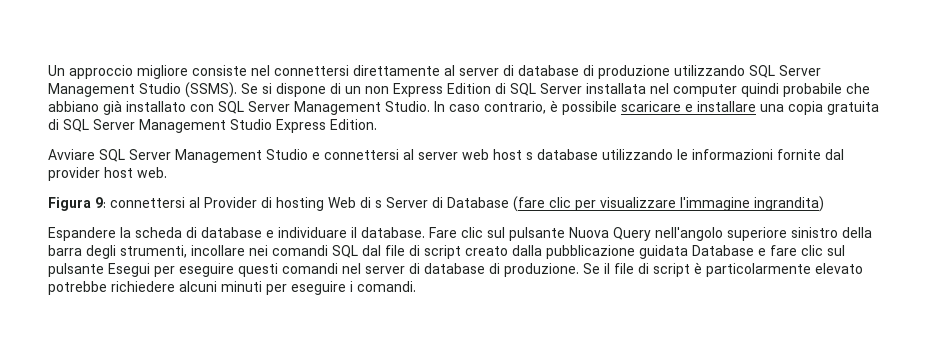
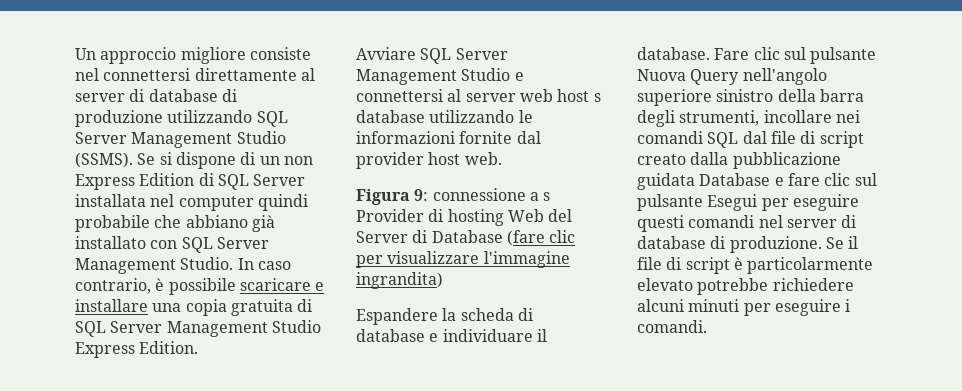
- Figura 9: connettersi al Provider di hosting Web di s Server di Database (fare clic per visualizzare l'immagine ingrandita)
+ Figura 9: connessione a s Provider di hosting Web del Server di Database (fare clic per visualizzare l'immagine ingrandita)

